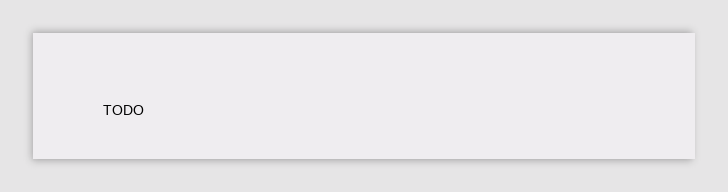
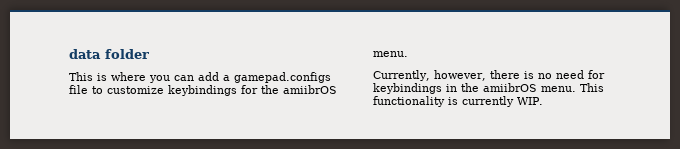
- TODO
+ data folder
+ This is where you can add a gamepad.configs file to customize keybindings for the amiibrOS menu.
+ Currently, however, there is no need for keybindings in the amiibrOS menu. This functionality is currently WIP.

